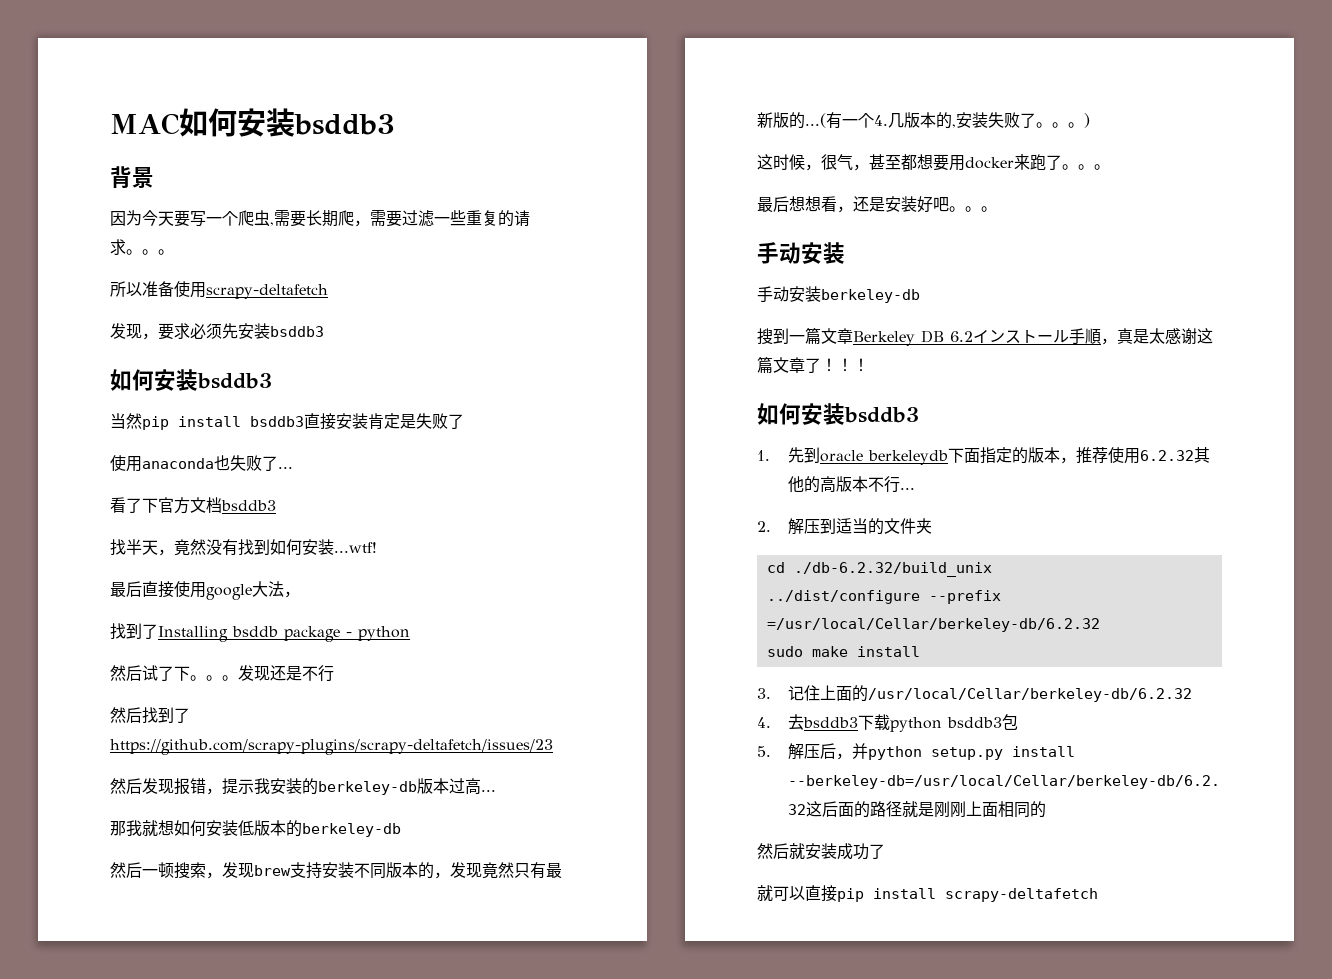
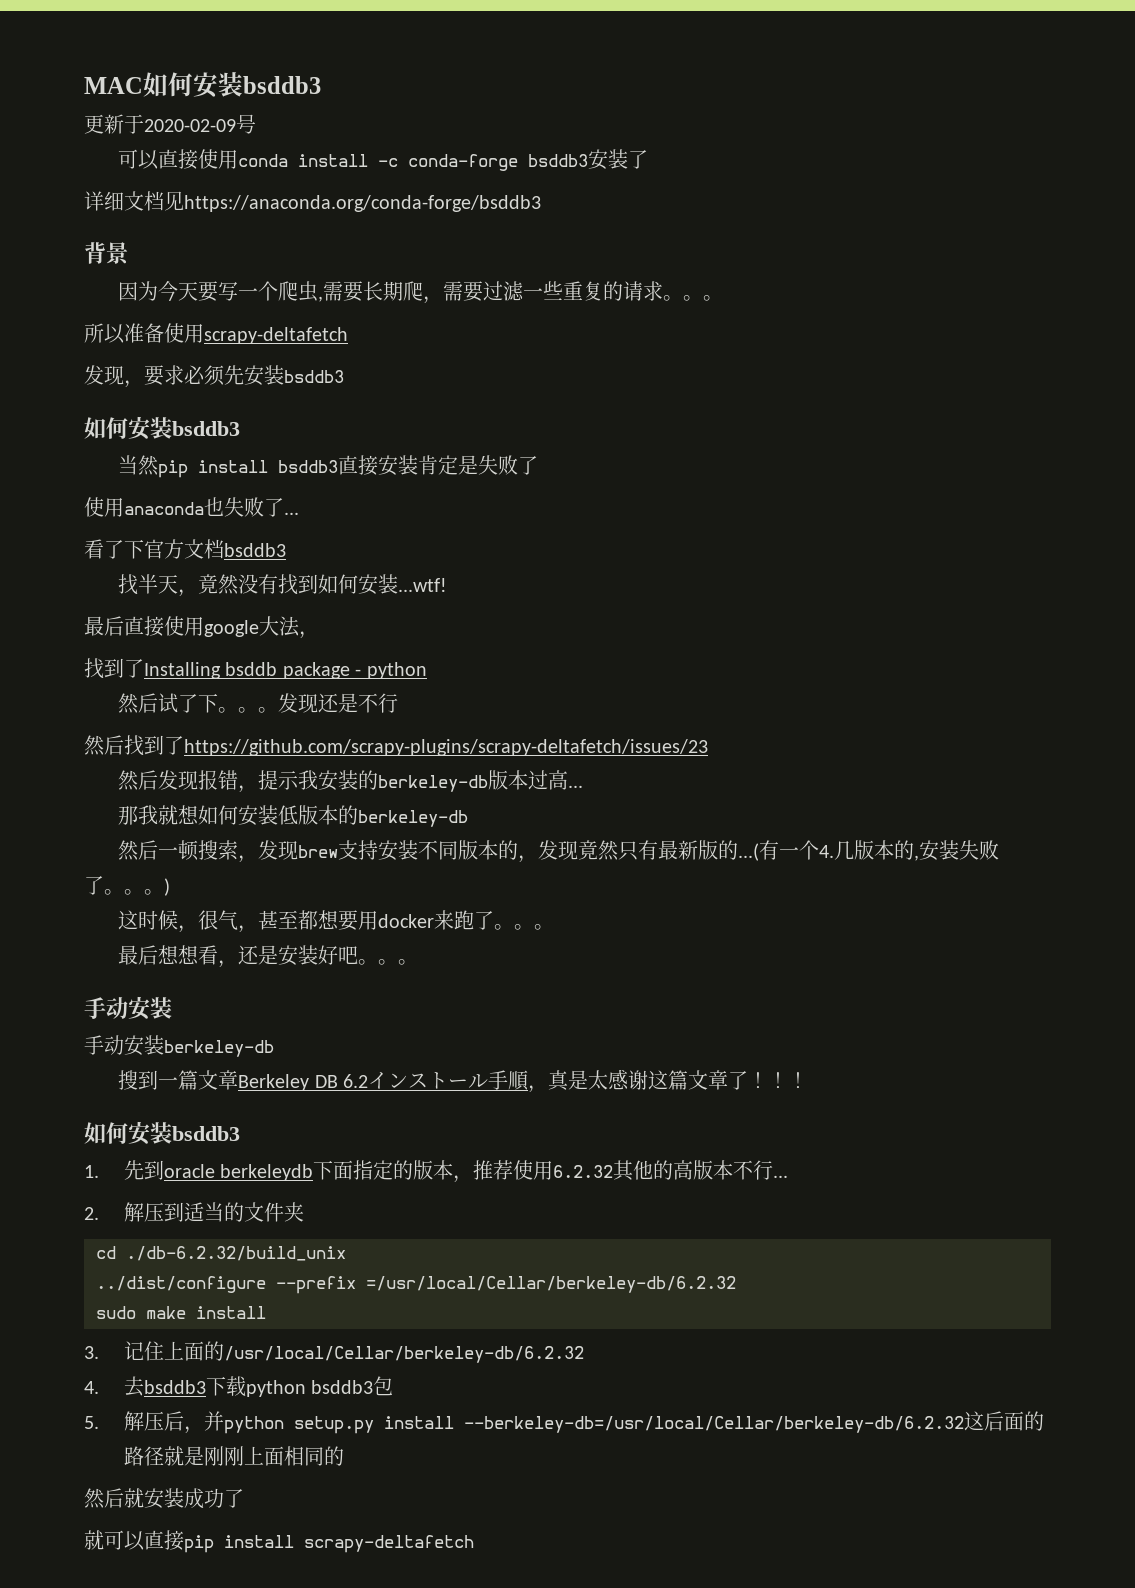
+ 更新于2020-02-09号
+ 可以直接使用conda install -c conda-forge bsddb3安装了
+ 详细文档见https://anaconda.org/conda-forge/bsddb3

